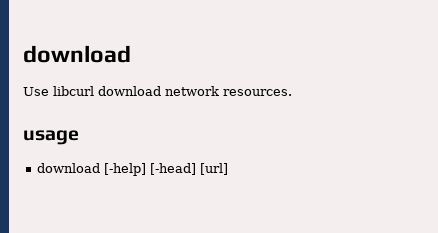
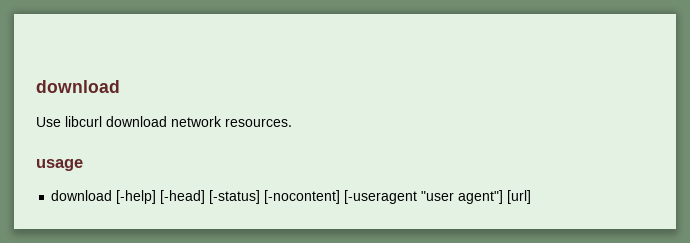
- download [-help] [-head] [url]
+ download [-help] [-head] [-status] [-nocontent] [-useragent "user agent"] [url]

